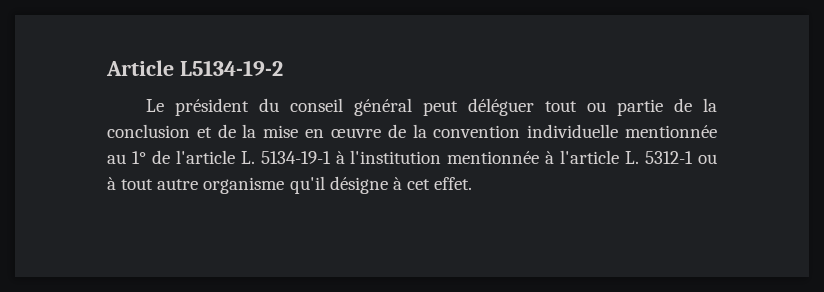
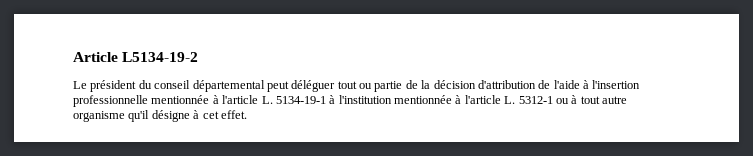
- Le président du conseil général peut déléguer tout ou partie de la conclusion et de la mise en œuvre de la convention individuelle mentionnée au 1° de l'article L. 5134-19-1 à l'institution mentionnée à l'article L. 5312-1 ou à tout autre organisme qu'il désigne à cet effet.
+ Le président du conseil départemental peut déléguer tout ou partie de la décision d'attribution de l'aide à l'insertion professionnelle mentionnée à l'article L. 5134-19-1 à l'institution mentionnée à l'article L. 5312-1 ou à tout autre organisme qu'il désigne à cet effet.

